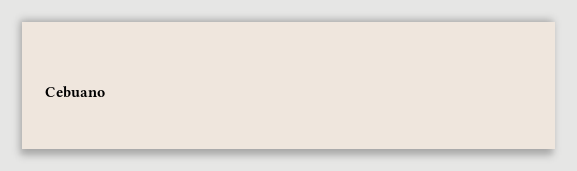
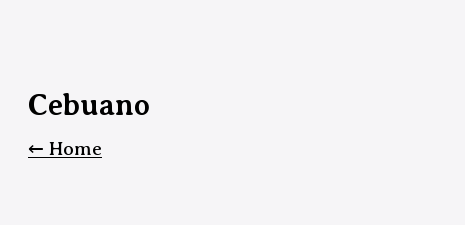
+ ← Home

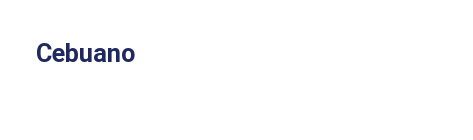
- ← Home

